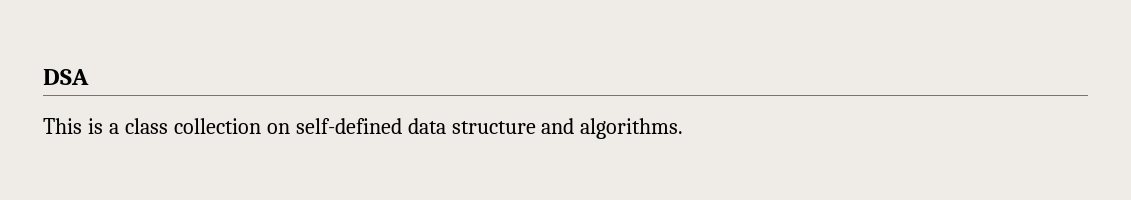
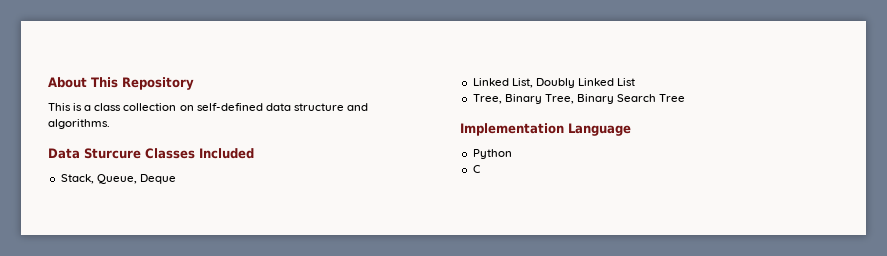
- DSA
+ About This Repository
+ Data Sturcure Classes Included
+ Stack, Queue, Deque
+ Linked List, Doubly Linked List
+ Tree, Binary Tree, Binary Search Tree
+ Implementation Language
+ Python
+ C

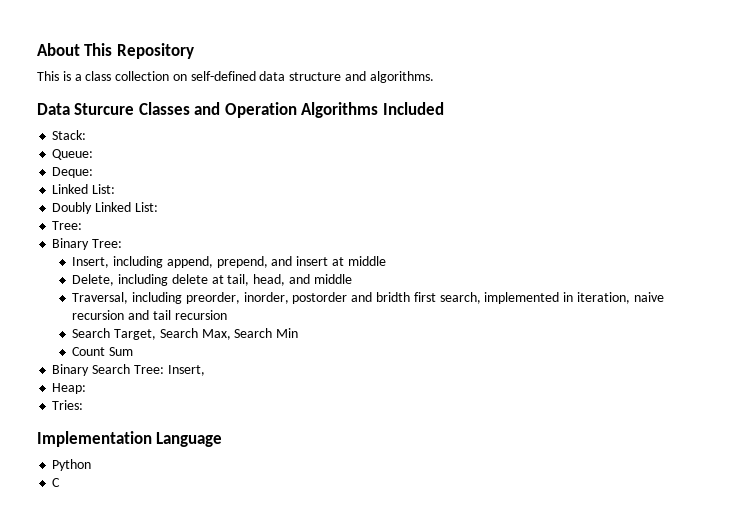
- Data Sturcure Classes Included
- Stack, Queue, Deque
- Linked List, Doubly Linked List
- Tree, Binary Tree, Binary Search Tree
+ Data Sturcure Classes and Operation Algorithms Included
+ Stack:
+ Queue:
+ Deque:
+ Linked List:
+ Doubly Linked List:
+ Tree:
+ Binary Tree:
+ Insert, including append, prepend, and insert at middle
+ Delete, including delete at tail, head, and middle
+ Traversal, including preorder, inorder, postorder and bridth first search, implemented in iteration, naive recursion and tail recursion
+ Search Target, Search Max, Search Min
+ Count Sum
+ Binary Search Tree: Insert,
+ Heap:
+ Tries:

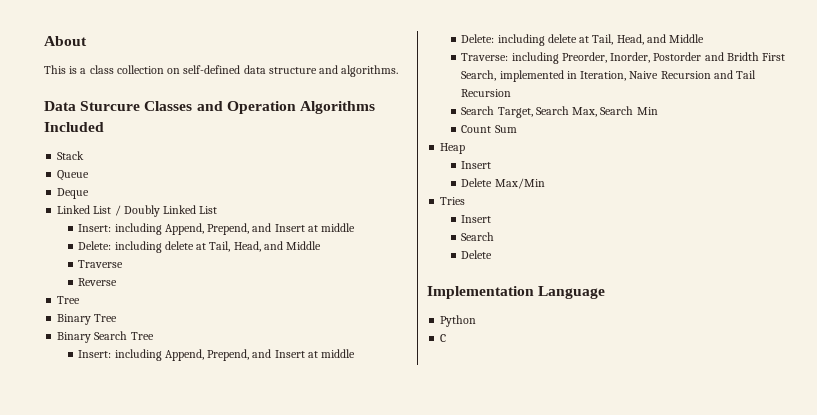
- About This Repository
+ About
- Stack:
- Queue:
- Deque:
- Linked List:
- Doubly Linked List:
- Tree:
- Binary Tree:
- Insert, including append, prepend, and insert at middle
- Delete, including delete at tail, head, and middle
- Traversal, including preorder, inorder, postorder and bridth first search, implemented in iteration, naive recursion and tail recursion
+ Stack
+ Queue
+ Deque
+ Linked List / Doubly Linked List
+ Insert: including Append, Prepend, and Insert at middle
+ Delete: including delete at Tail, Head, and Middle
+ Traverse
+ Reverse
+ Tree
+ Binary Tree
+ Binary Search Tree
+ Insert: including Append, Prepend, and Insert at middle
+ Delete: including delete at Tail, Head, and Middle
+ Traverse: including Preorder, Inorder, Postorder and Bridth First Search, implemented in Iteration, Naive Recursion and Tail Recursion
- Binary Search Tree: Insert,
- Heap:
- Tries:
+ Heap
+ Insert
+ Delete Max/Min
+ Tries
+ Insert
+ Search
+ Delete

